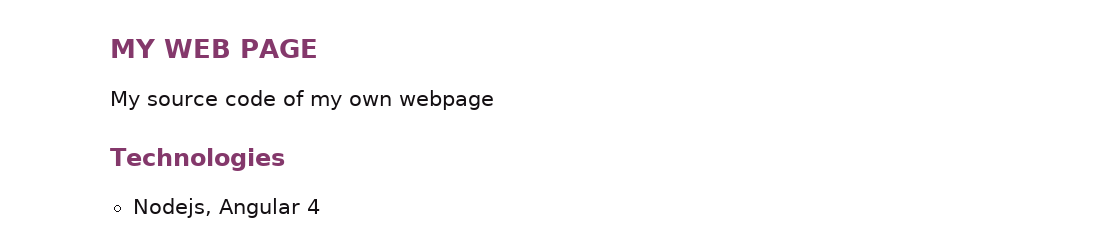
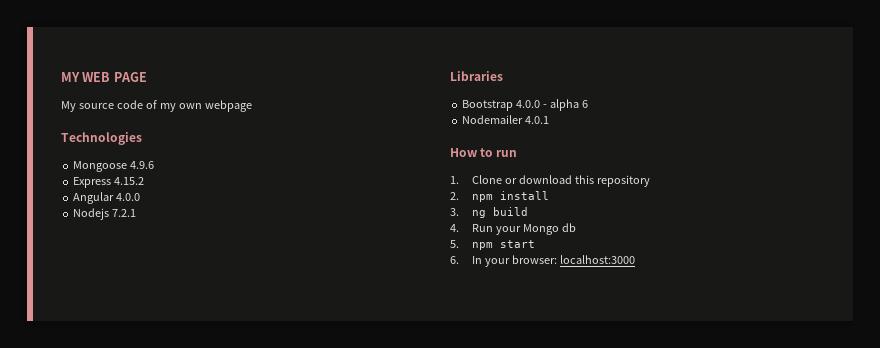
- Nodejs, Angular 4
+ Mongoose 4.9.6
+ Express 4.15.2
+ Angular 4.0.0
+ Nodejs 7.2.1
+ Libraries
+ Bootstrap 4.0.0 - alpha 6
+ Nodemailer 4.0.1
+ How to run
+ 1. Clone or download this repository
+ 2. npm install
+ 3. ng build
+ 4. Run your Mongo db
+ 5. npm start
+ 6. In your browser: localhost:3000

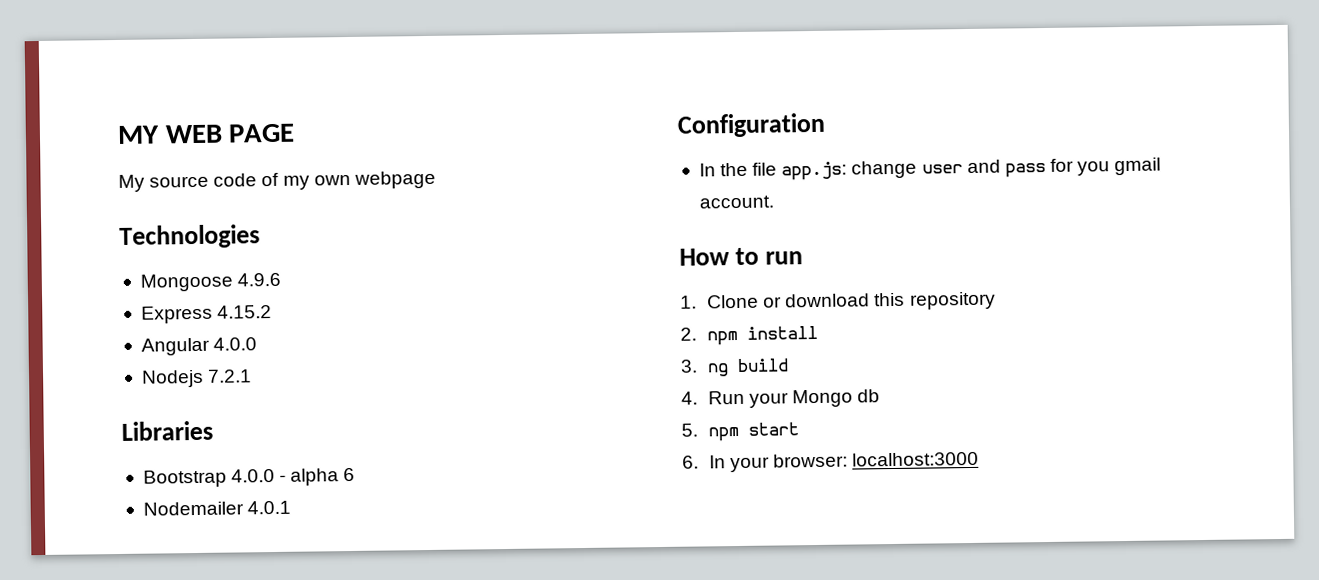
+ Configuration
+ In the file app.js: change user and pass for you gmail account.

